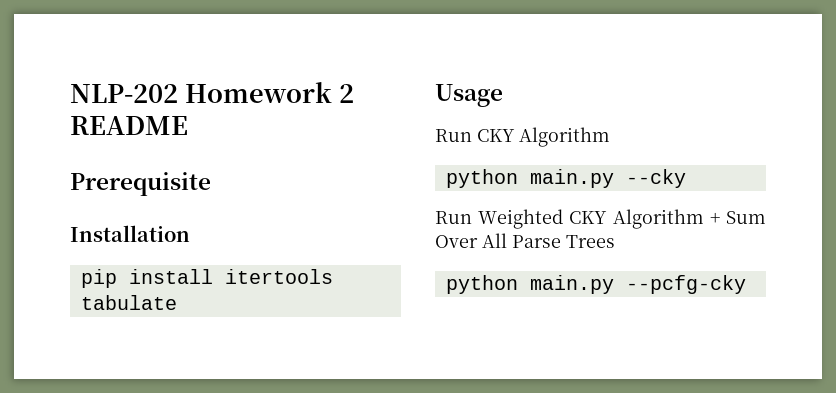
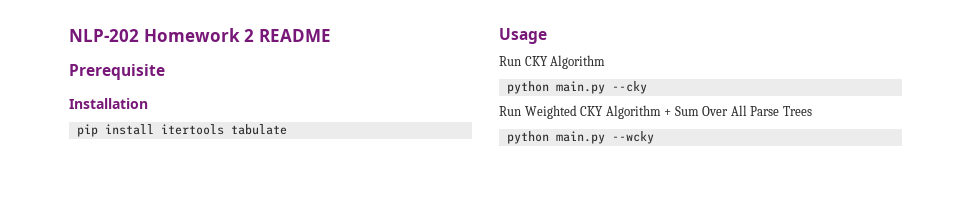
- python main.py --pcfg-cky
+ python main.py --wcky

